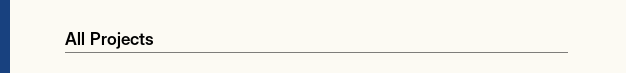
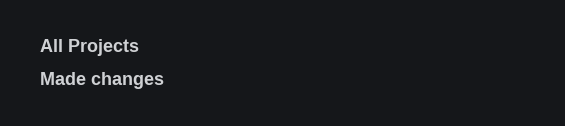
+ Made changes

